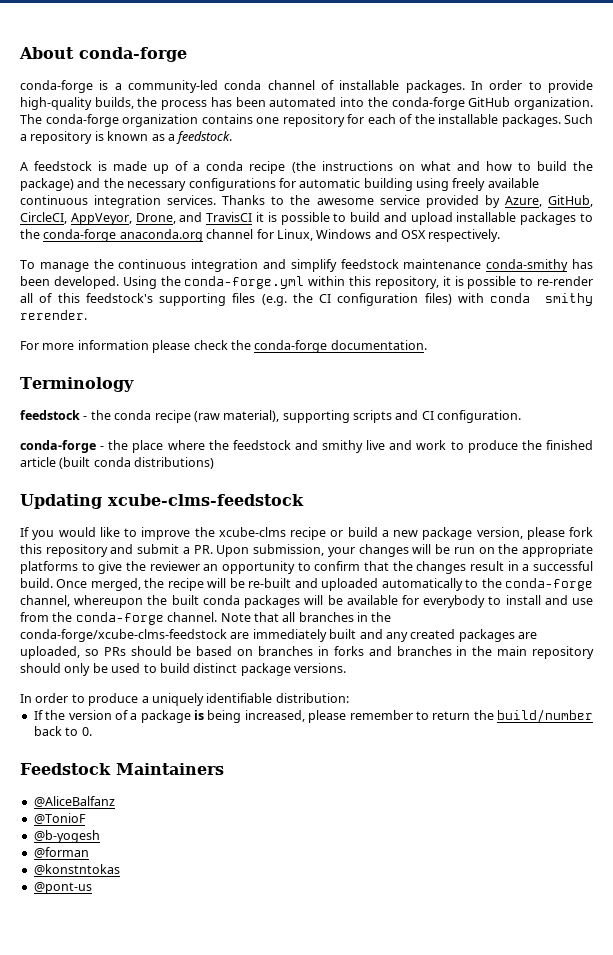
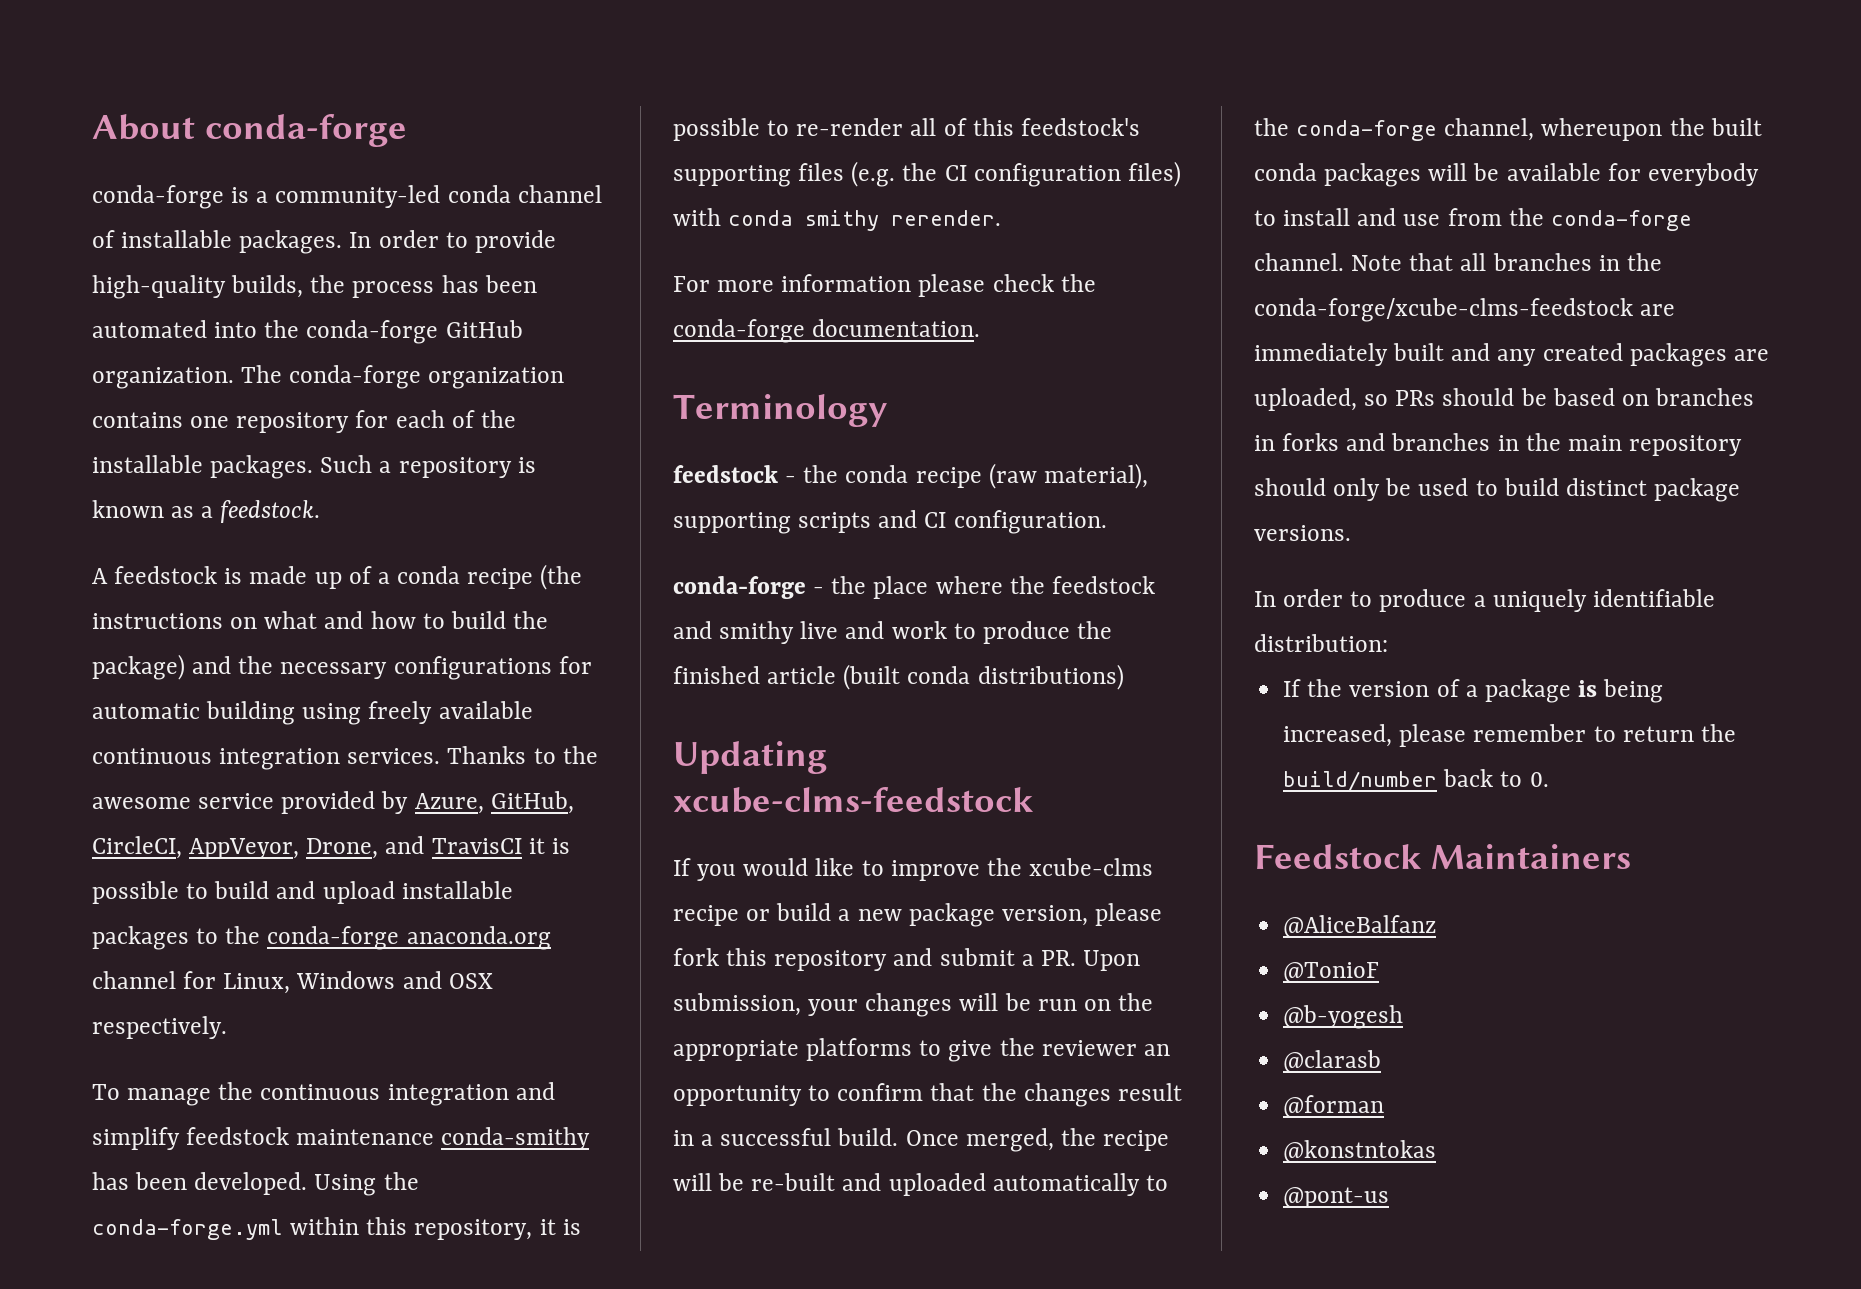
+ @clarasb

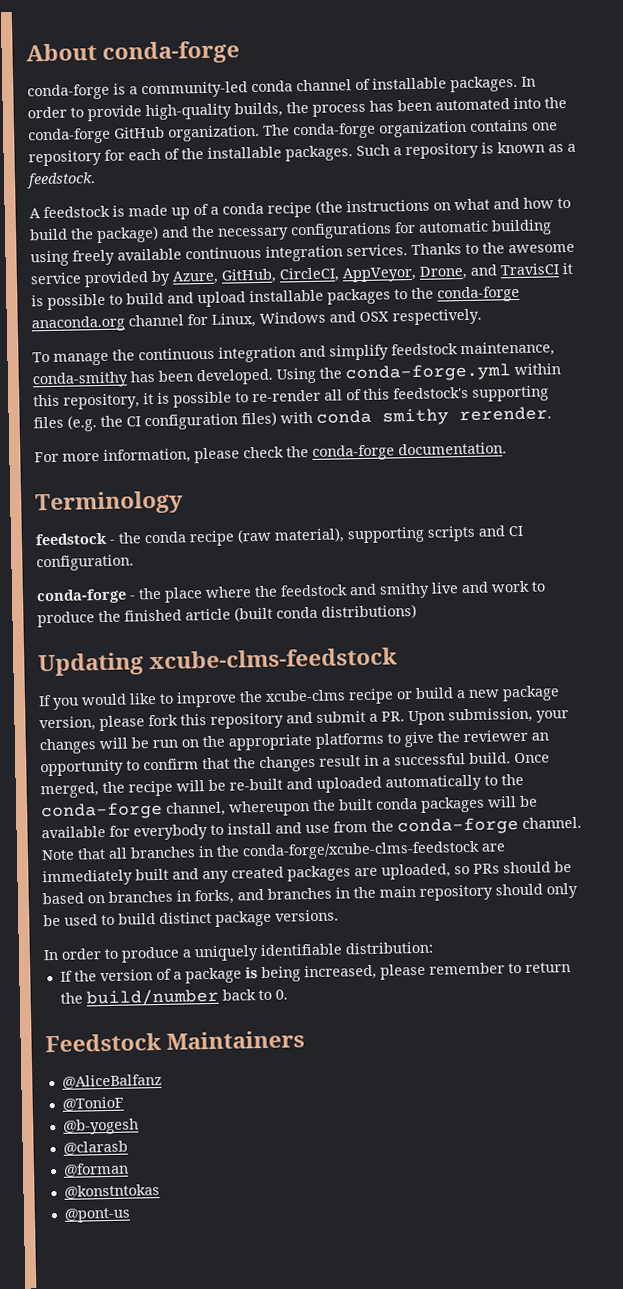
- To manage the continuous integration and simplify feedstock maintenance conda-smithy has been developed.
+ To manage the continuous integration and simplify feedstock maintenance, conda-smithy has been developed.
- For more information please check the conda-forge documentation.
+ For more information, please check the conda-forge documentation.
- Note that all branches in the conda-forge/xcube-clms-feedstock are immediately built and any created packages are uploaded, so PRs should be based on branches in forks and branches in the main repository should only be used to build distinct package versions.
+ Note that all branches in the conda-forge/xcube-clms-feedstock are immediately built and any created packages are uploaded, so PRs should be based on branches in forks, and branches in the main repository should only be used to build distinct package versions.

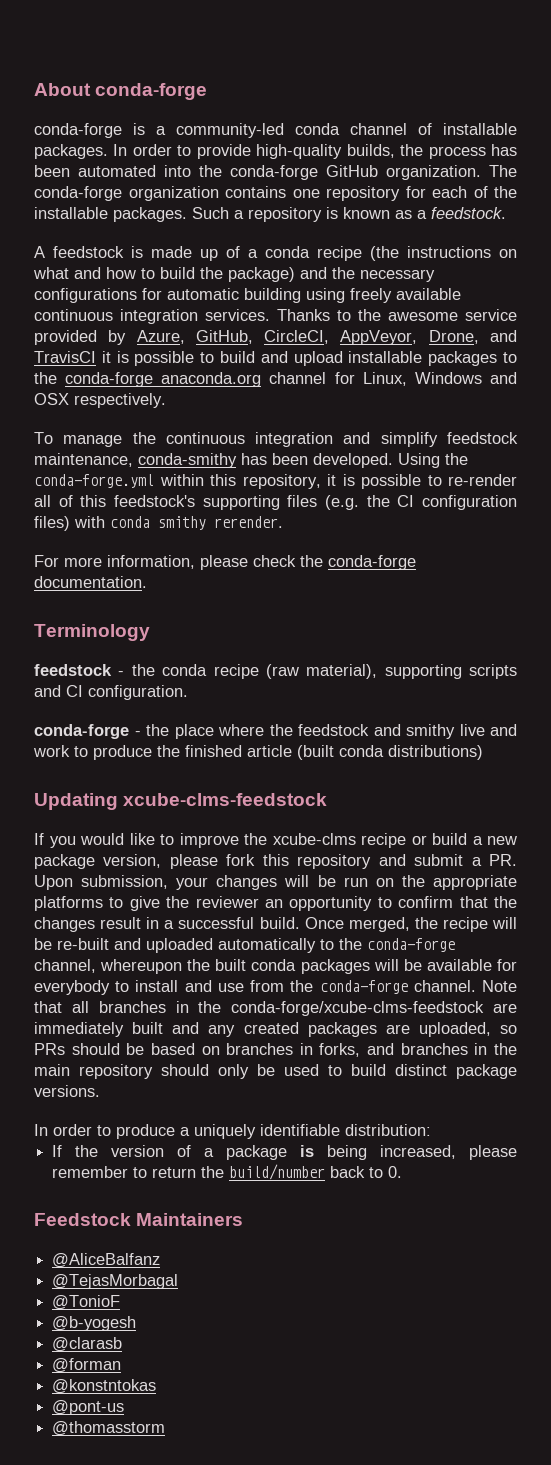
+ @TejasMorbagal
+ @thomasstorm

